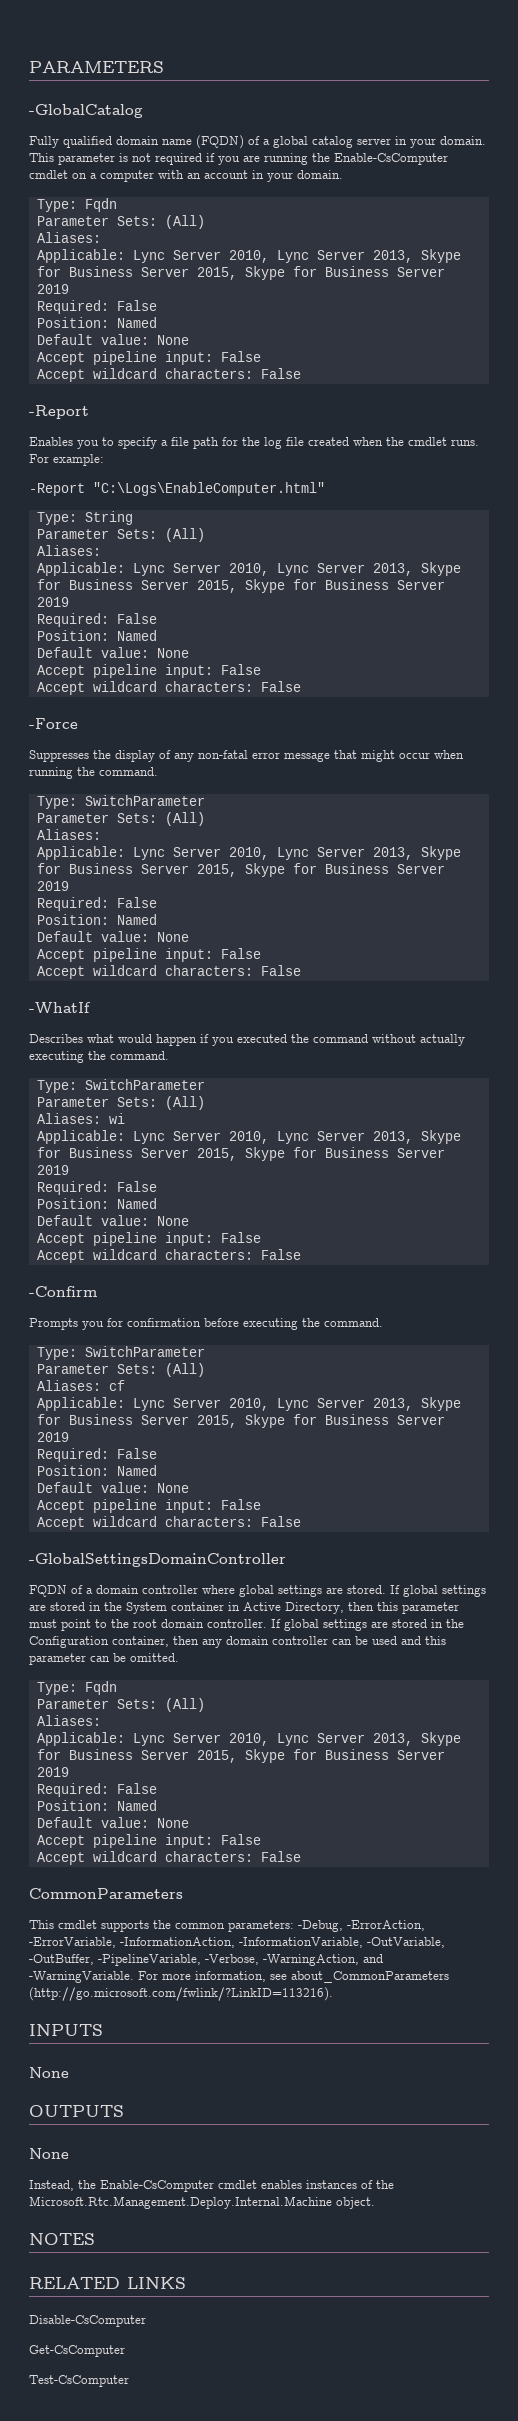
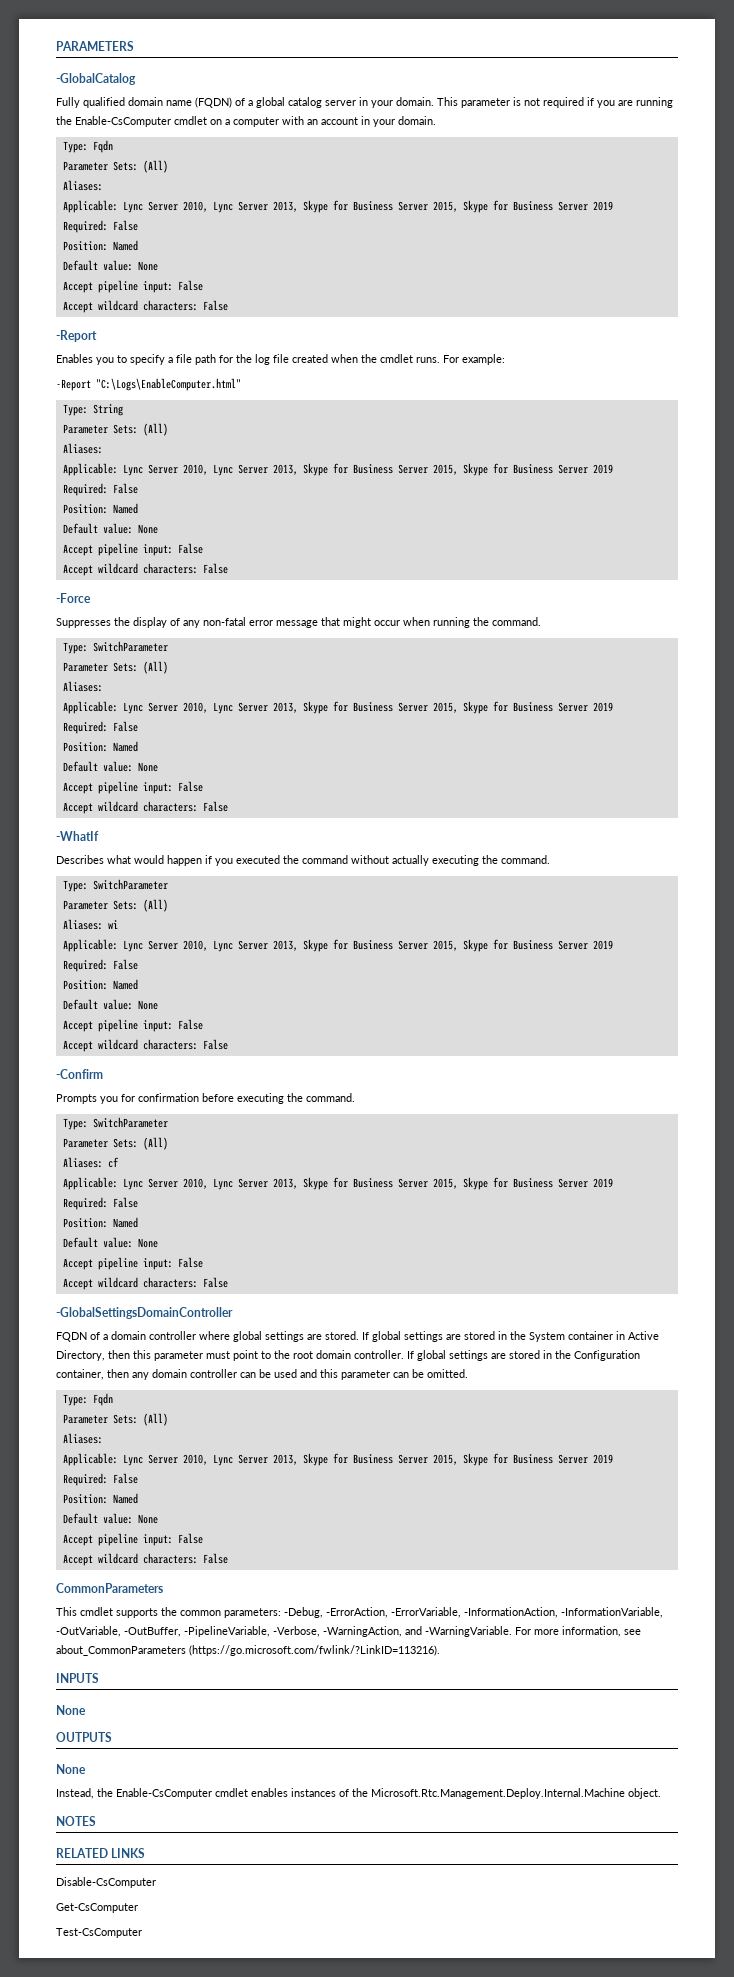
- For more information, see about_CommonParameters (http://go.microsoft.com/fwlink/?LinkID=113216).
+ For more information, see about_CommonParameters (https://go.microsoft.com/fwlink/?LinkID=113216).

